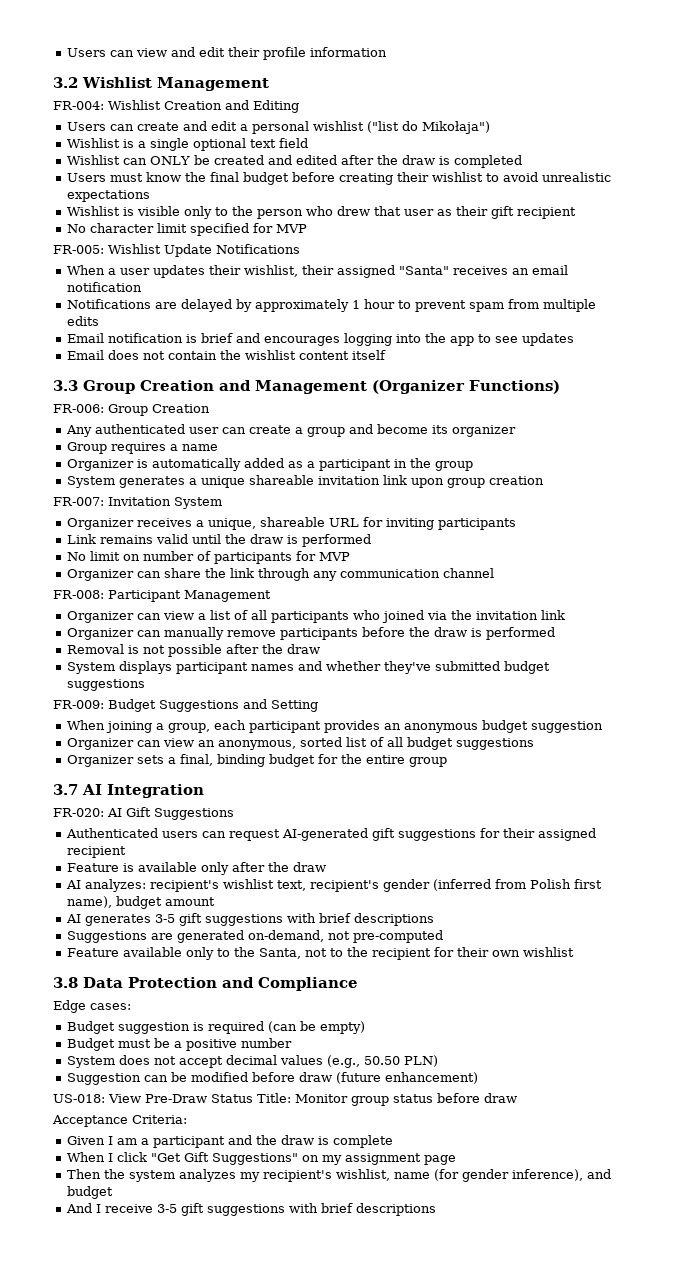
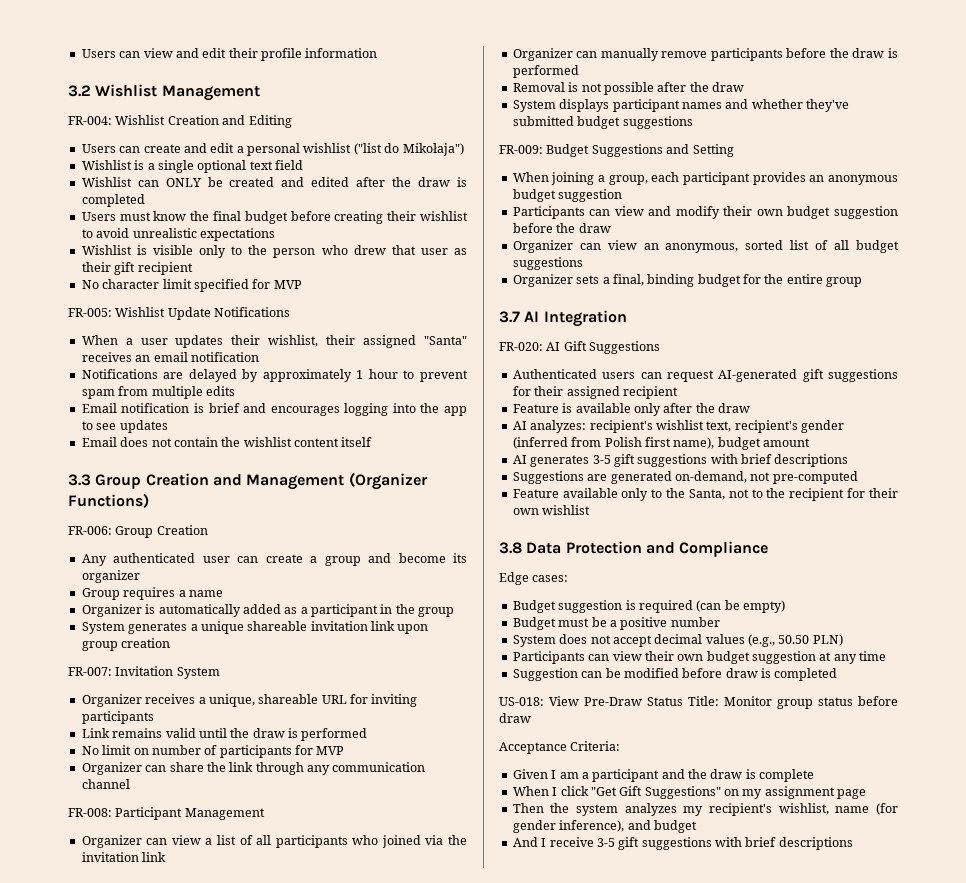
+ Participants can view and modify their own budget suggestion before the draw
+ Participants can view their own budget suggestion at any time
- Suggestion can be modified before draw (future enhancement)
+ Suggestion can be modified before draw is completed

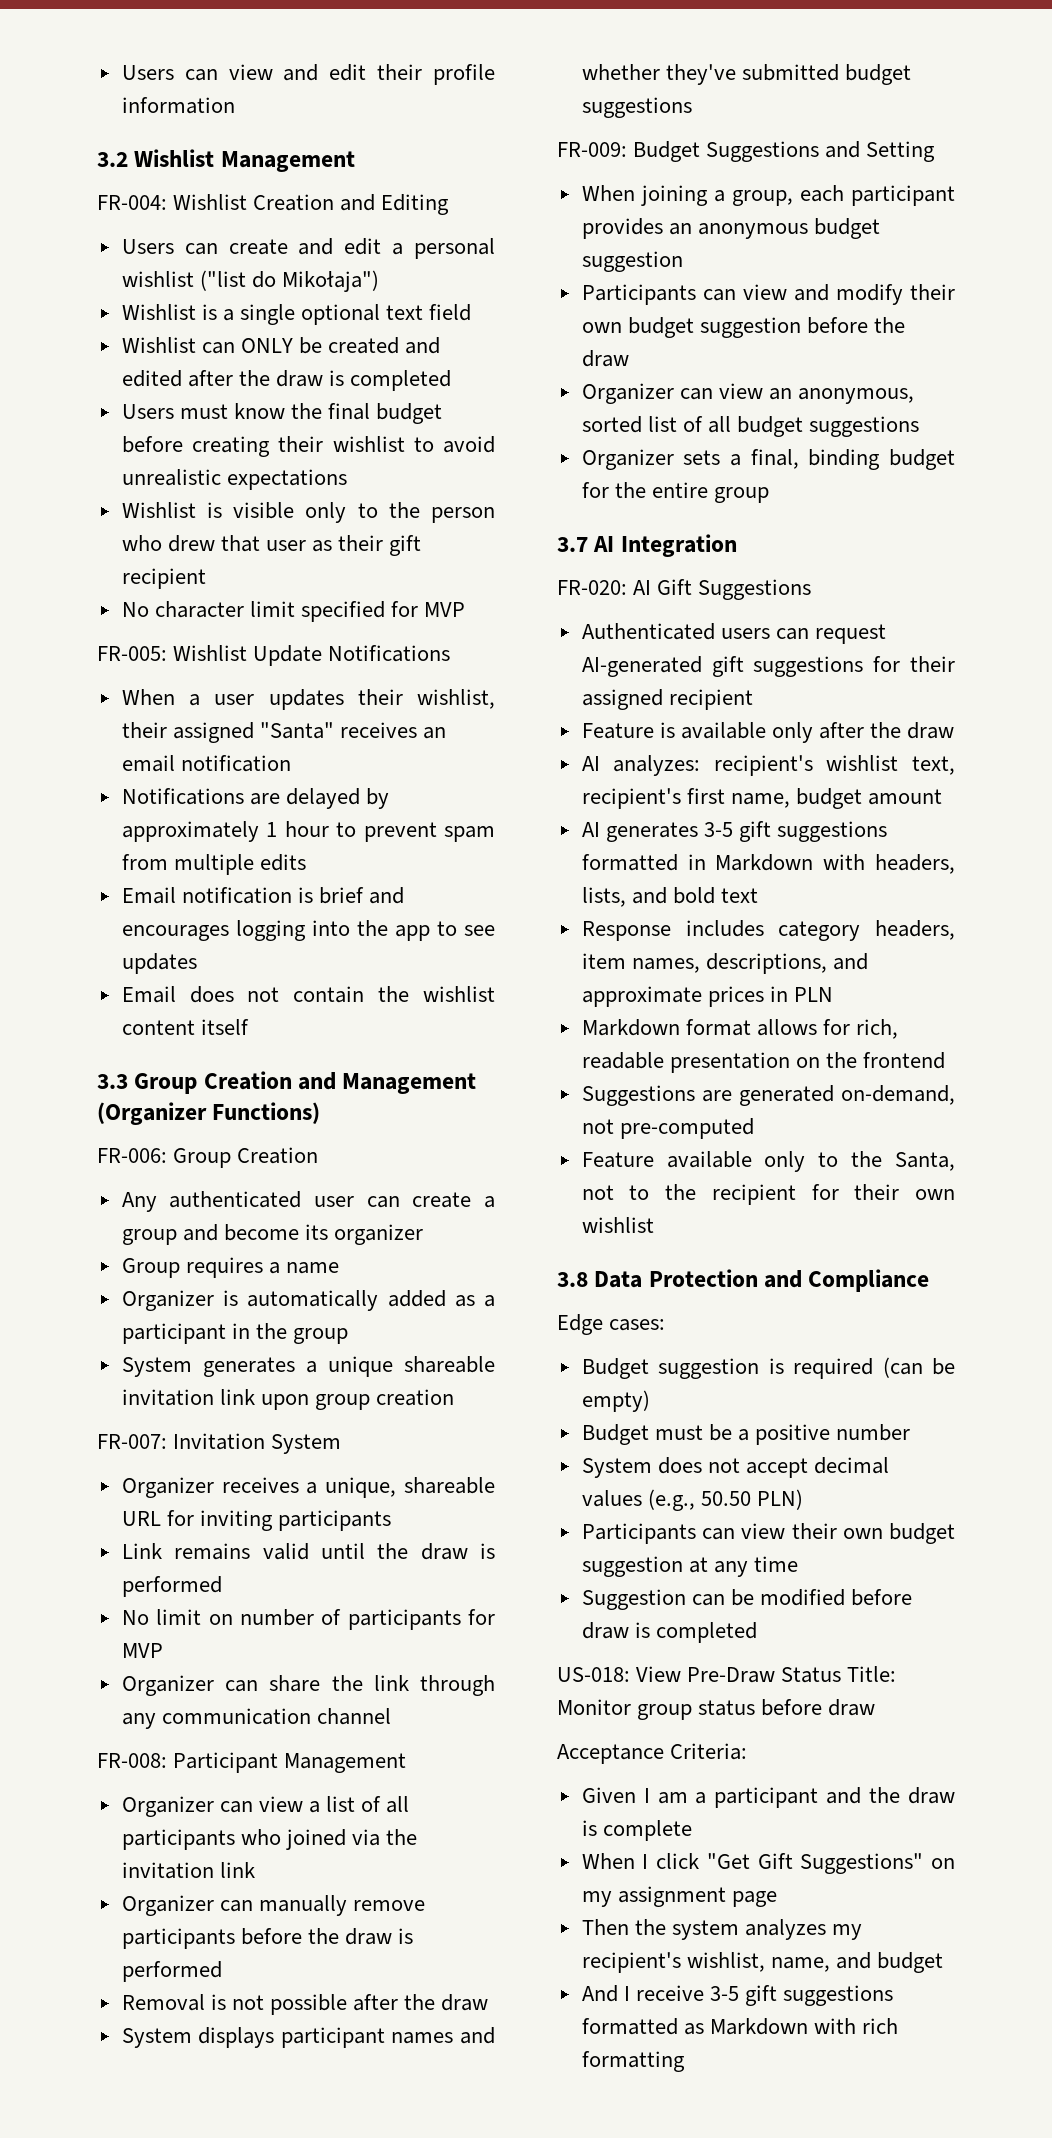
- AI analyzes: recipient's wishlist text, recipient's gender (inferred from Polish first name), budget amount
+ AI analyzes: recipient's wishlist text, recipient's first name, budget amount
- AI generates 3-5 gift suggestions with brief descriptions
+ AI generates 3-5 gift suggestions formatted in Markdown with headers, lists, and bold text
+ Response includes category headers, item names, descriptions, and approximate prices in PLN
+ Markdown format allows for rich, readable presentation on the frontend
- Then the system analyzes my recipient's wishlist, name (for gender inference), and budget
+ Then the system analyzes my recipient's wishlist, name, and budget
- And I receive 3-5 gift suggestions with brief descriptions
+ And I receive 3-5 gift suggestions formatted as Markdown with rich formatting

